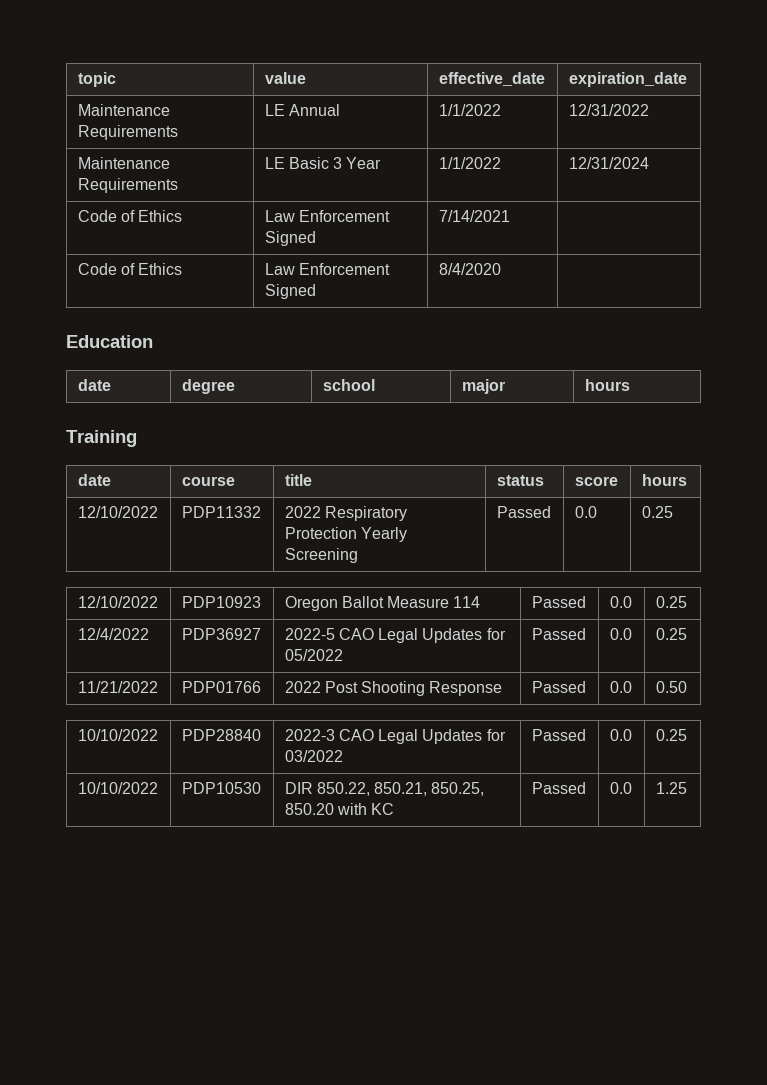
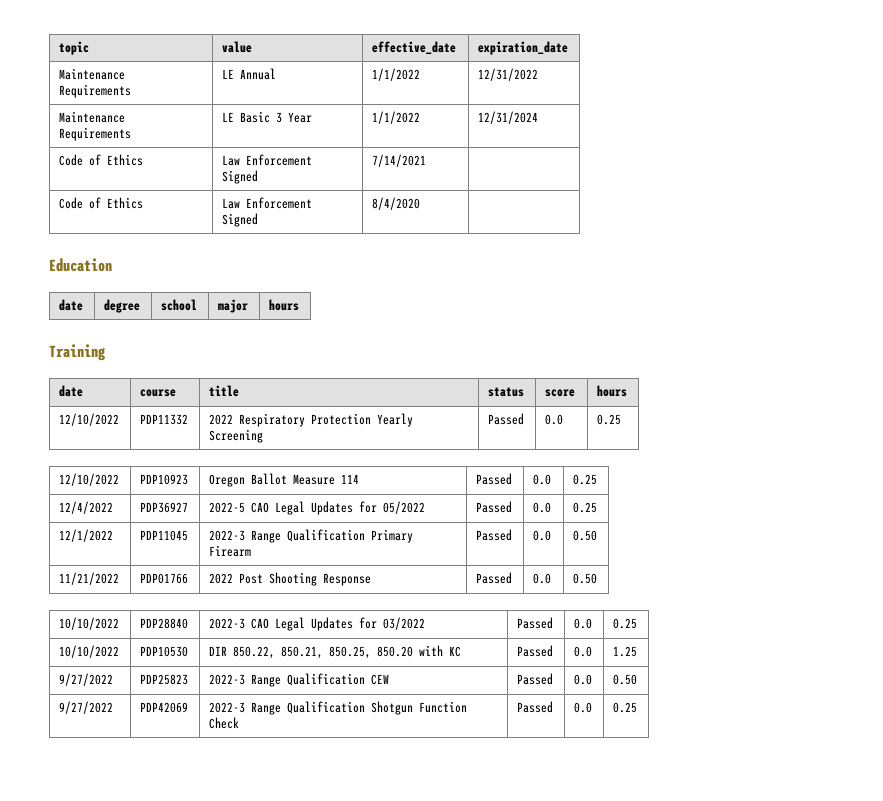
+ 12/1/2022 | PDP11045 | 2022-3 Range Qualification Primary Firearm | Passed | 0.0 | 0.50
+ 9/27/2022 | PDP25823 | 2022-3 Range Qualification CEW | Passed | 0.0 | 0.50
+ 9/27/2022 | PDP42069 | 2022-3 Range Qualification Shotgun Function Check | Passed | 0.0 | 0.25

